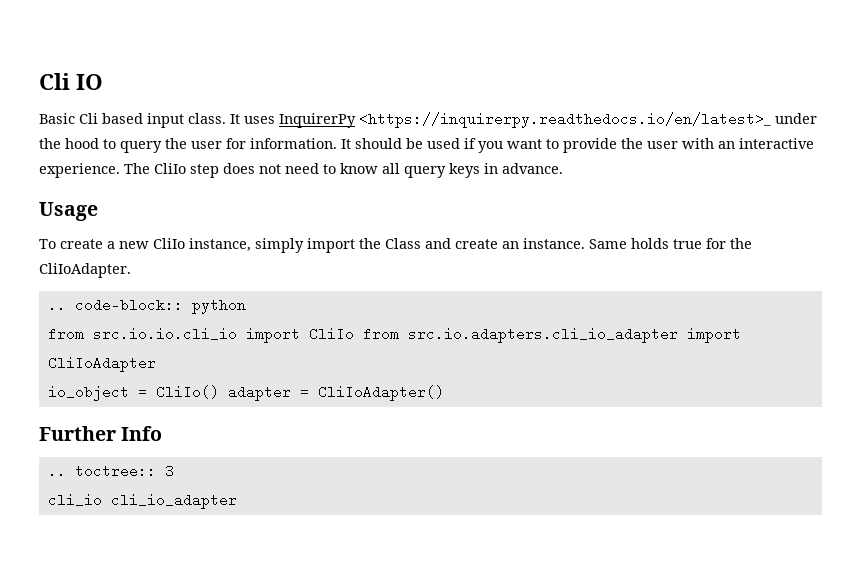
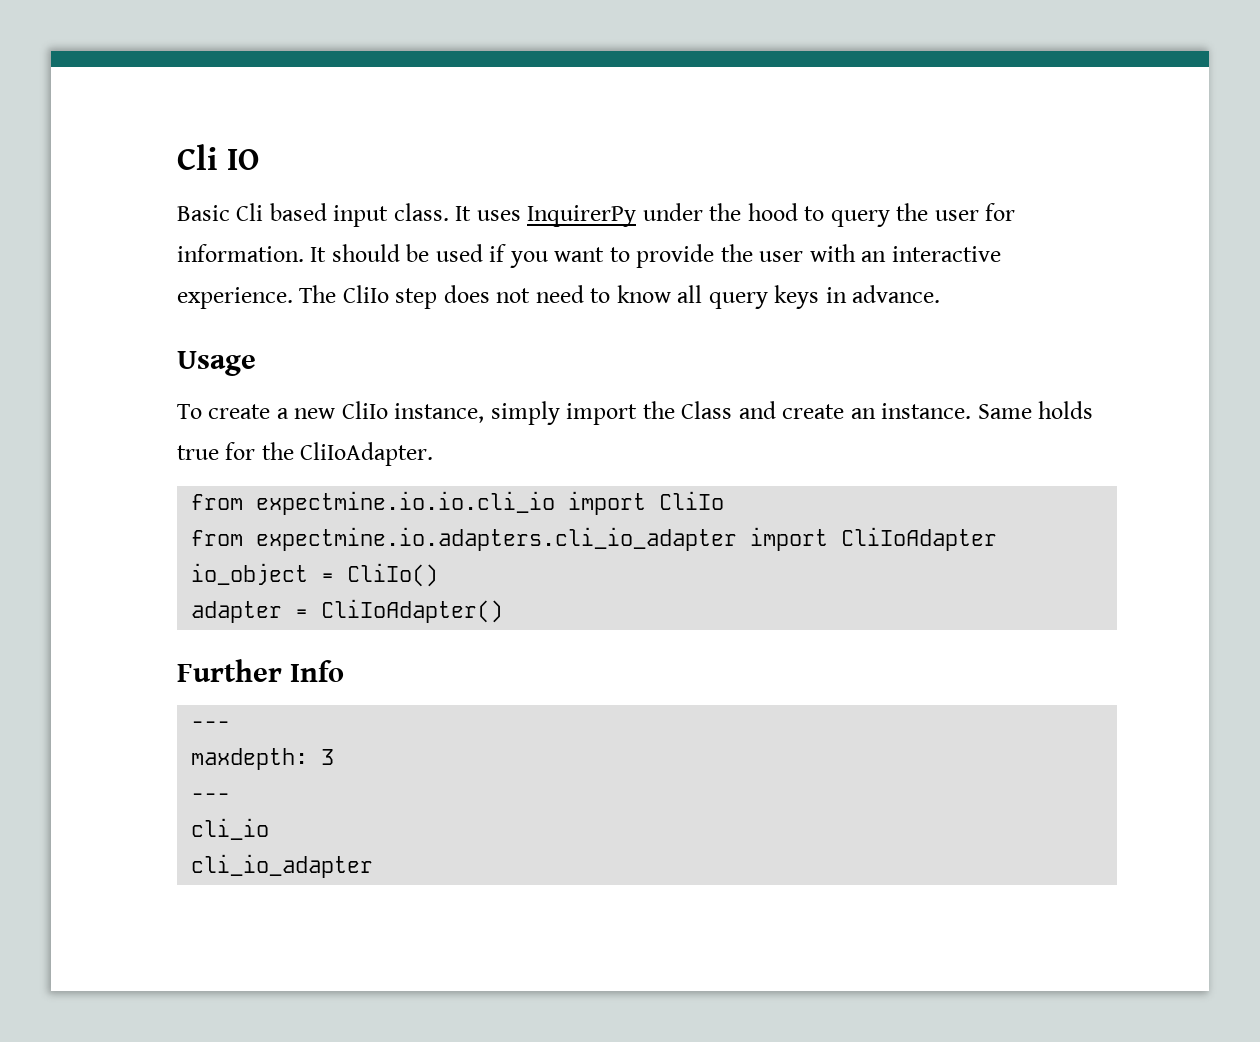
- It uses InquirerPy <https://inquirerpy.readthedocs.io/en/latest>_ under the hood to query the user for information.
+ It uses InquirerPy under the hood to query the user for information.
- .. code-block:: python
- from src.io.io.cli_io import CliIo from src.io.adapters.cli_io_adapter import CliIoAdapter
+ from expectmine.io.io.cli_io import CliIo
+ from expectmine.io.adapters.cli_io_adapter import CliIoAdapter
- io_object = CliIo() adapter = CliIoAdapter()
+ io_object = CliIo()
+ adapter = CliIoAdapter()
  Further Info
- .. toctree:: 3
+ ---
+ maxdepth: 3
+ ---
- cli_io cli_io_adapter
+ cli_io
+ cli_io_adapter

